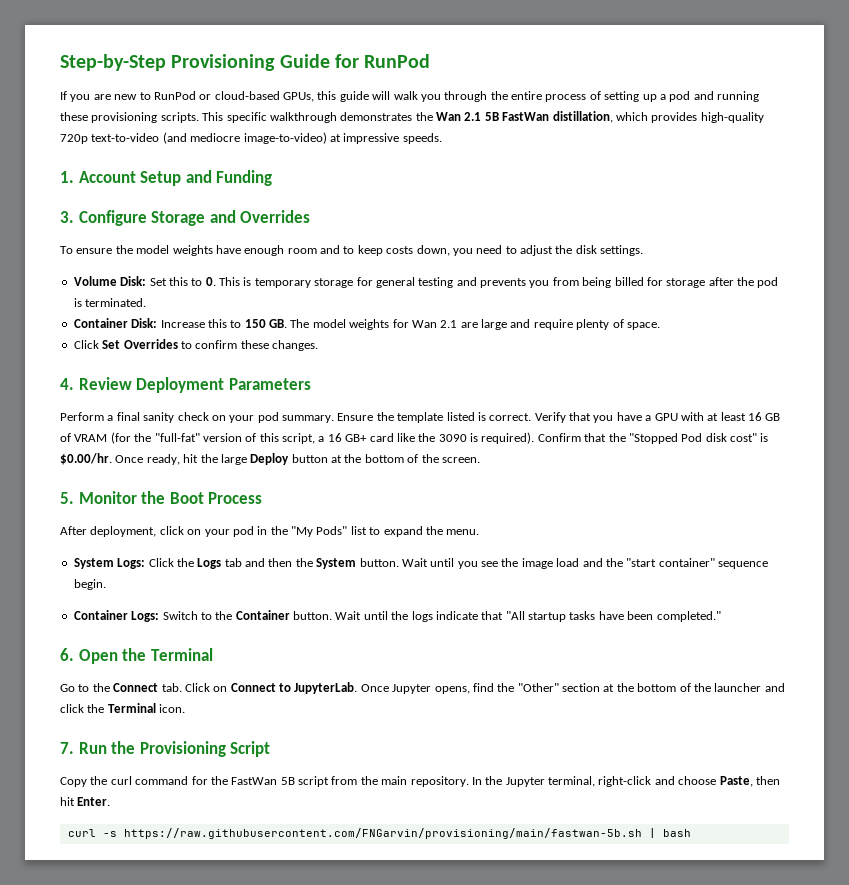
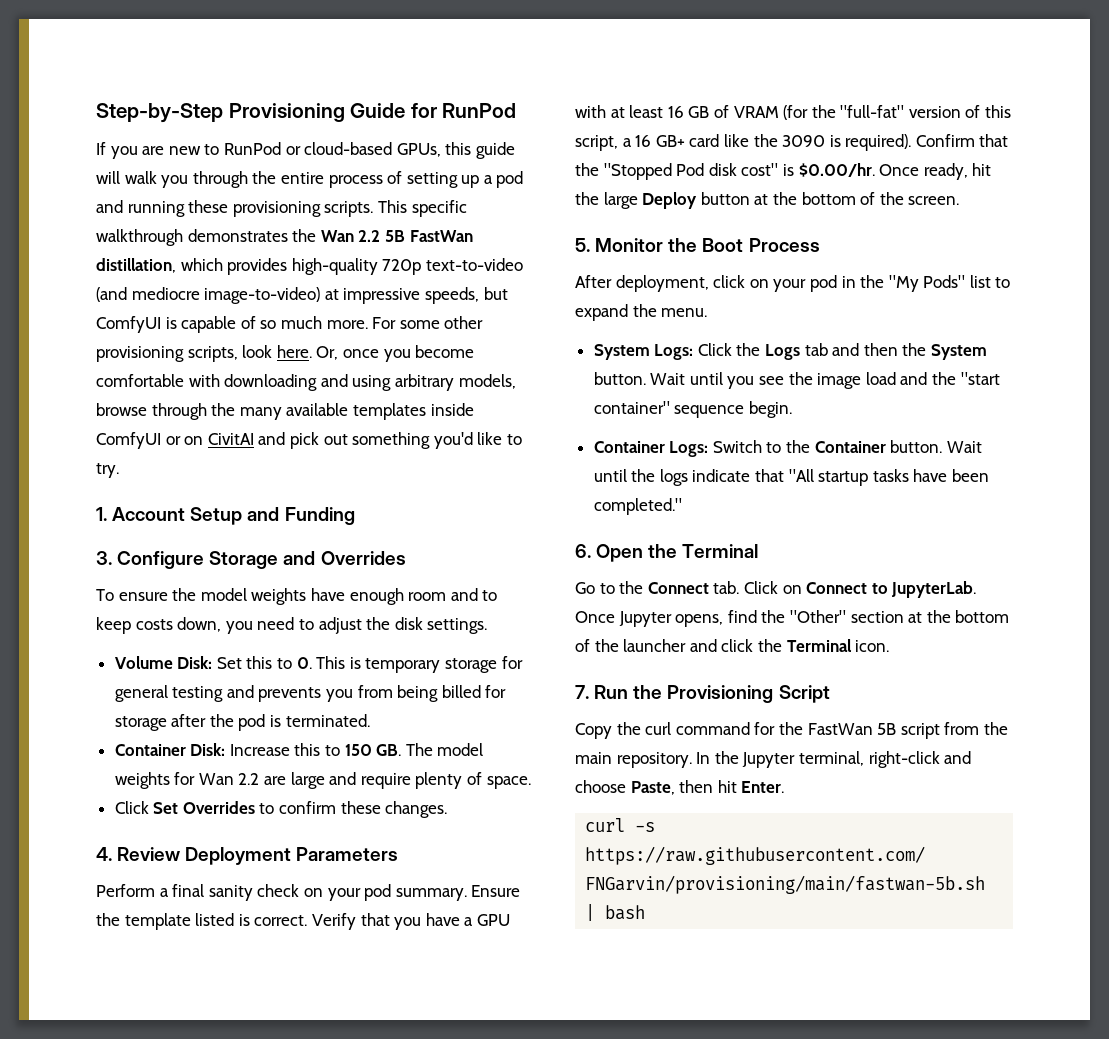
- This specific walkthrough demonstrates the Wan 2.1 5B FastWan distillation, which provides high-quality 720p text-to-video (and mediocre image-to-video) at impressive speeds.
+ This specific walkthrough demonstrates the Wan 2.2 5B FastWan distillation, which provides high-quality 720p text-to-video (and mediocre image-to-video) at impressive speeds, but ComfyUI is capable of so much more. For some other provisioning scripts, look here. Or, once you become comfortable with downloading and using arbitrary models, browse through the many available templates inside ComfyUI or on CivitAI and pick out something you'd like to try.
- Container Disk: Increase this to 150 GB. The model weights for Wan 2.1 are large and require plenty of space.
+ Container Disk: Increase this to 150 GB. The model weights for Wan 2.2 are large and require plenty of space.

